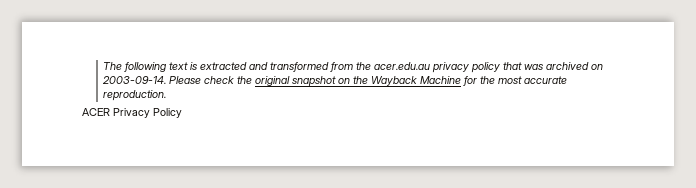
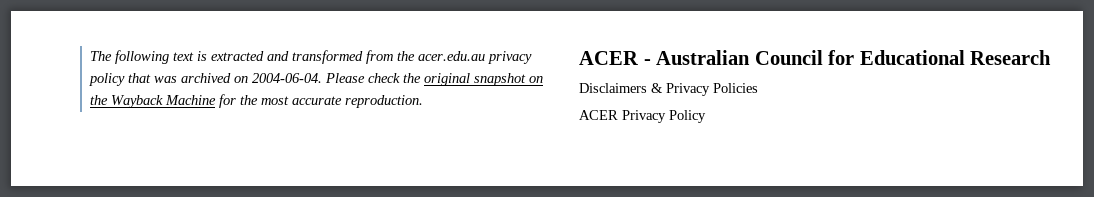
- The following text is extracted and transformed from the acer.edu.au privacy policy that was archived on 2003-09-14.
+ The following text is extracted and transformed from the acer.edu.au privacy policy that was archived on 2004-06-04.
+ ACER - Australian Council for Educational Research
+ Disclaimers & Privacy Policies

